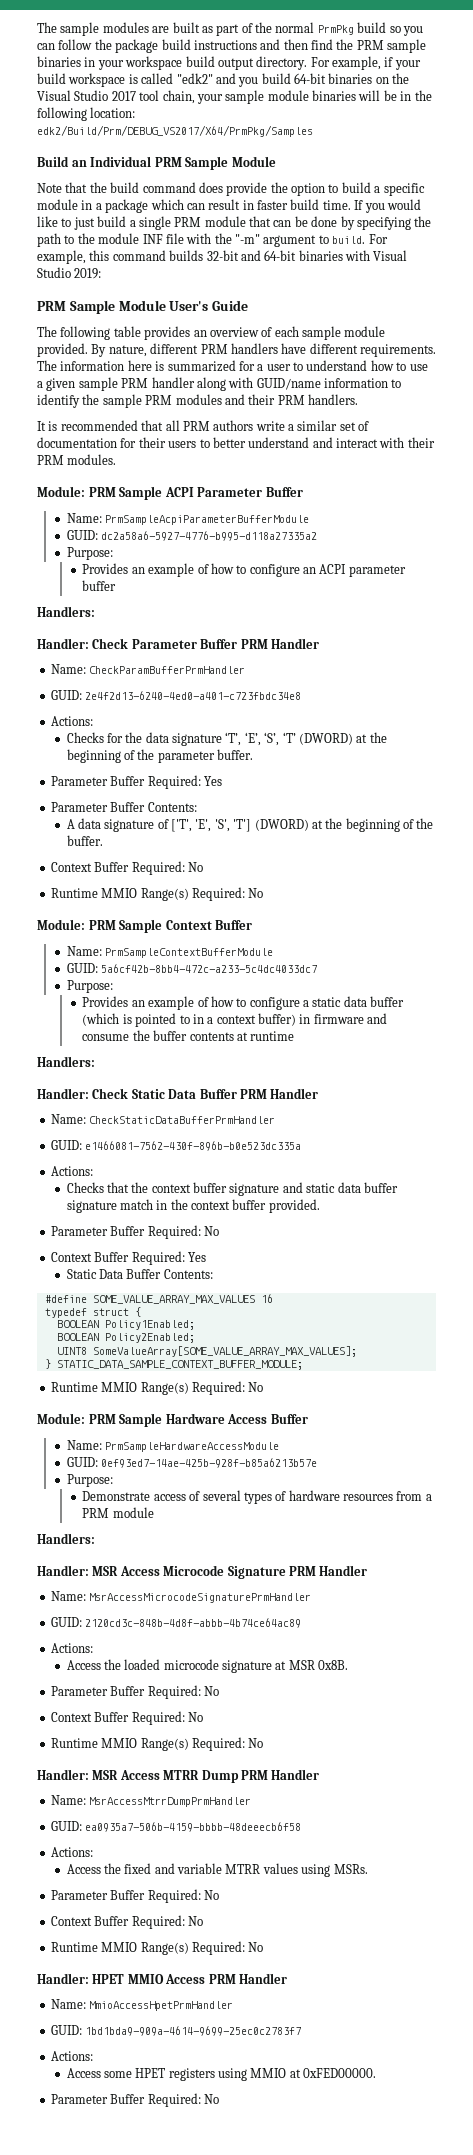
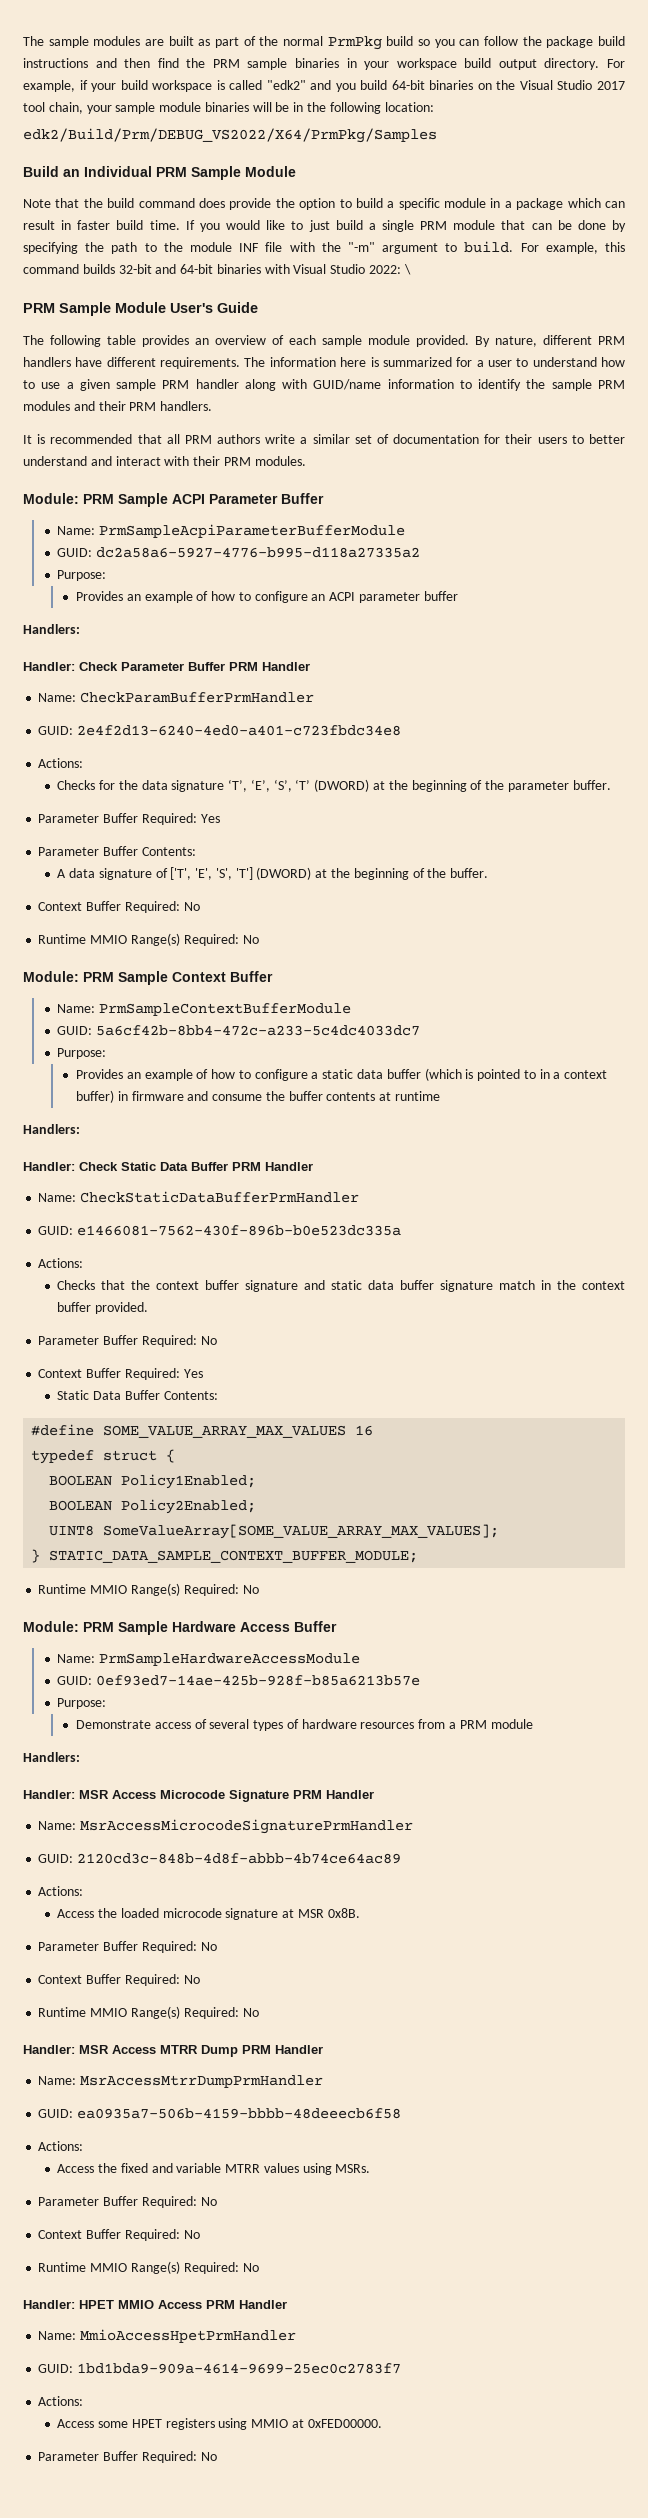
- edk2/Build/Prm/DEBUG_VS2017/X64/PrmPkg/Samples
+ edk2/Build/Prm/DEBUG_VS2022/X64/PrmPkg/Samples
- For example, this command builds 32-bit and 64-bit binaries with Visual Studio 2019:
+ For example, this command builds 32-bit and 64-bit binaries with Visual Studio 2022: \

